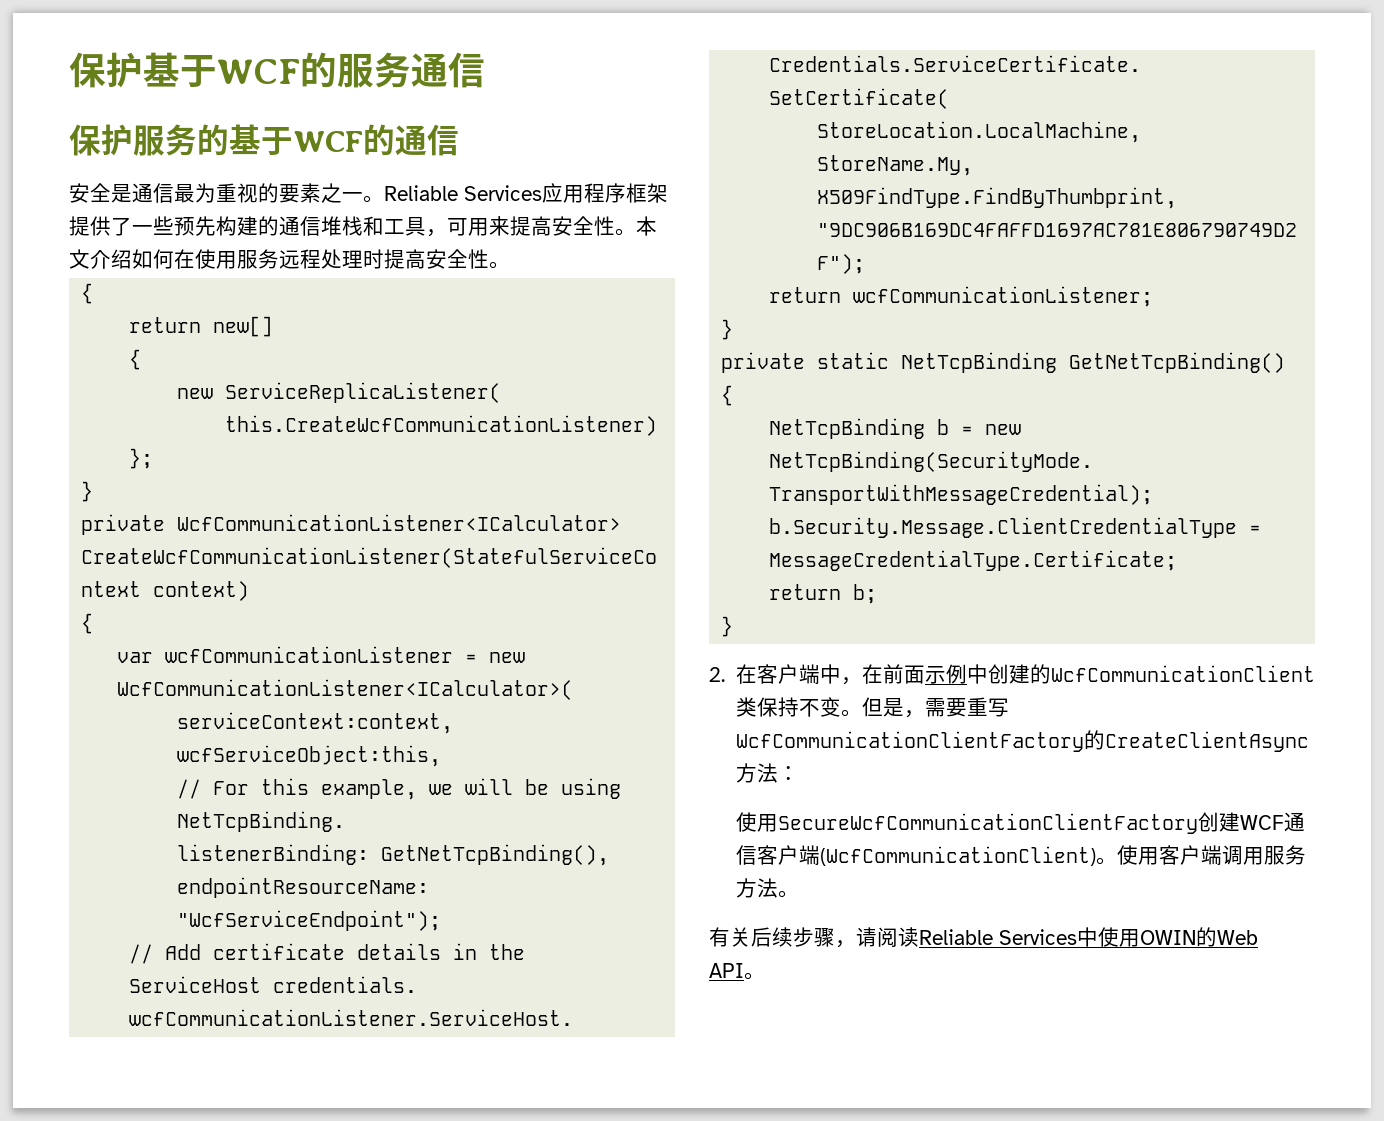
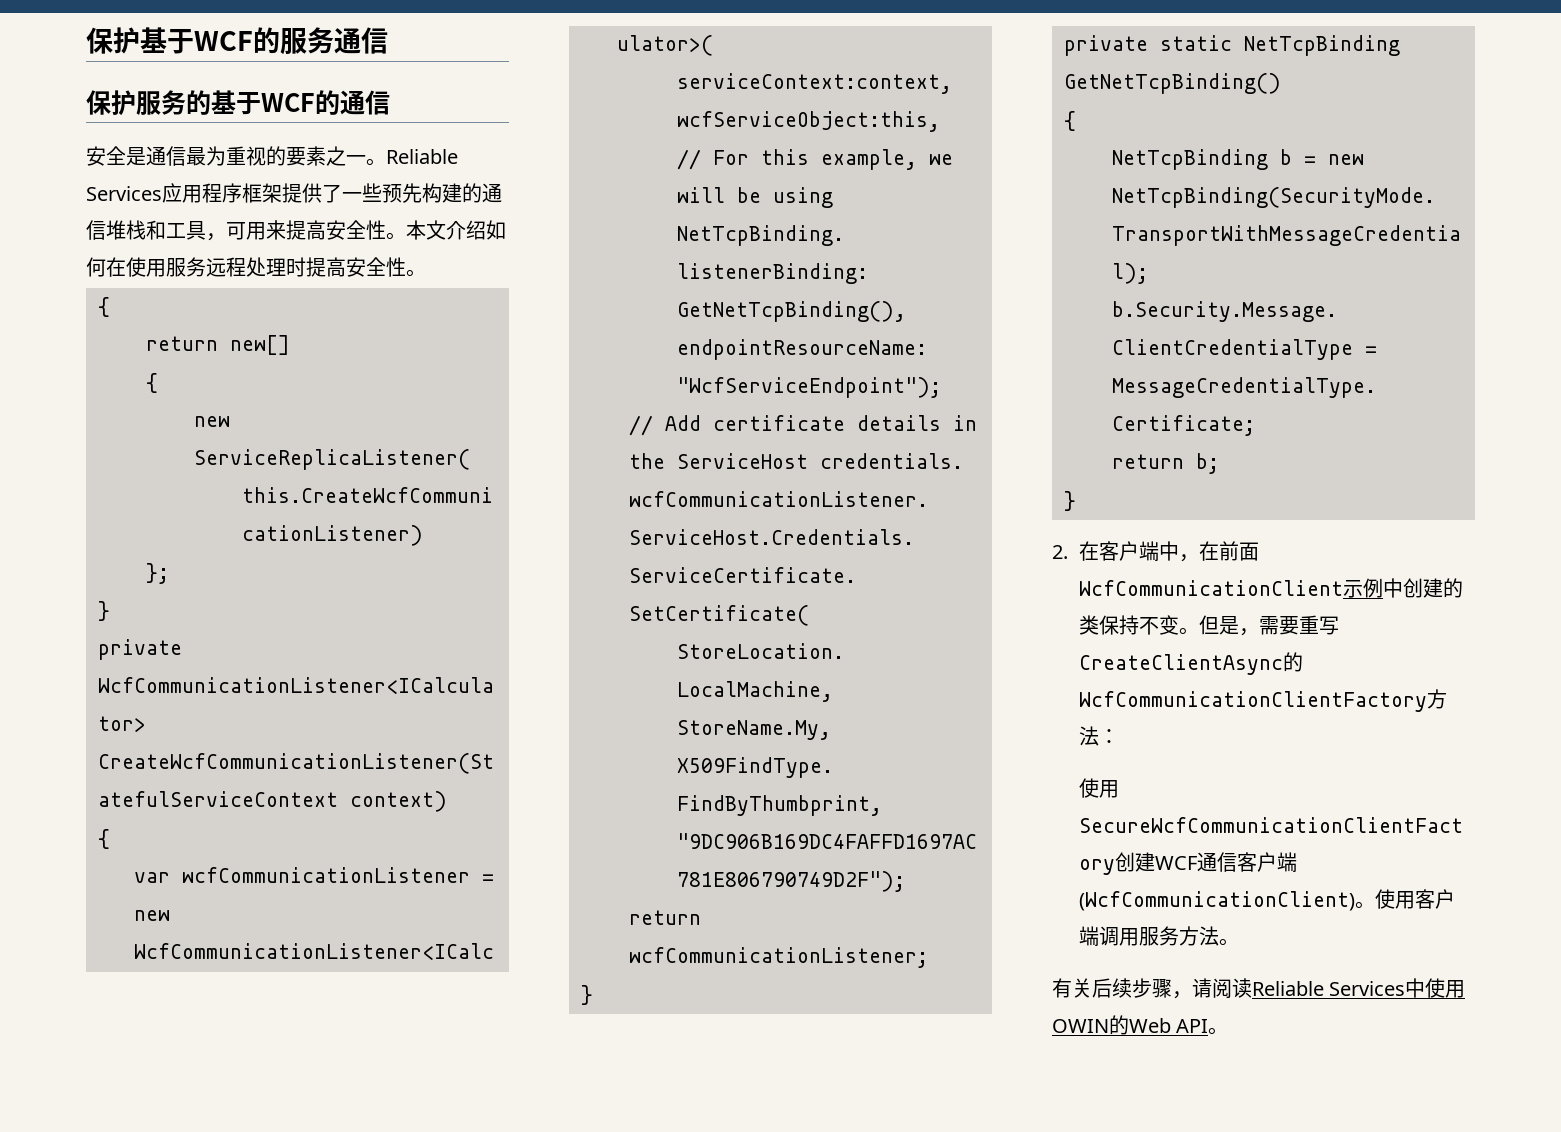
- 2.在客户端中，在前面示例中创建的WcfCommunicationClient类保持不变。
+ 2.在客户端中，在前面WcfCommunicationClient示例中创建的类保持不变。
- 但是，需要重写WcfCommunicationClientFactory的CreateClientAsync方法：
+ 但是，需要重写CreateClientAsync的WcfCommunicationClientFactory方法：

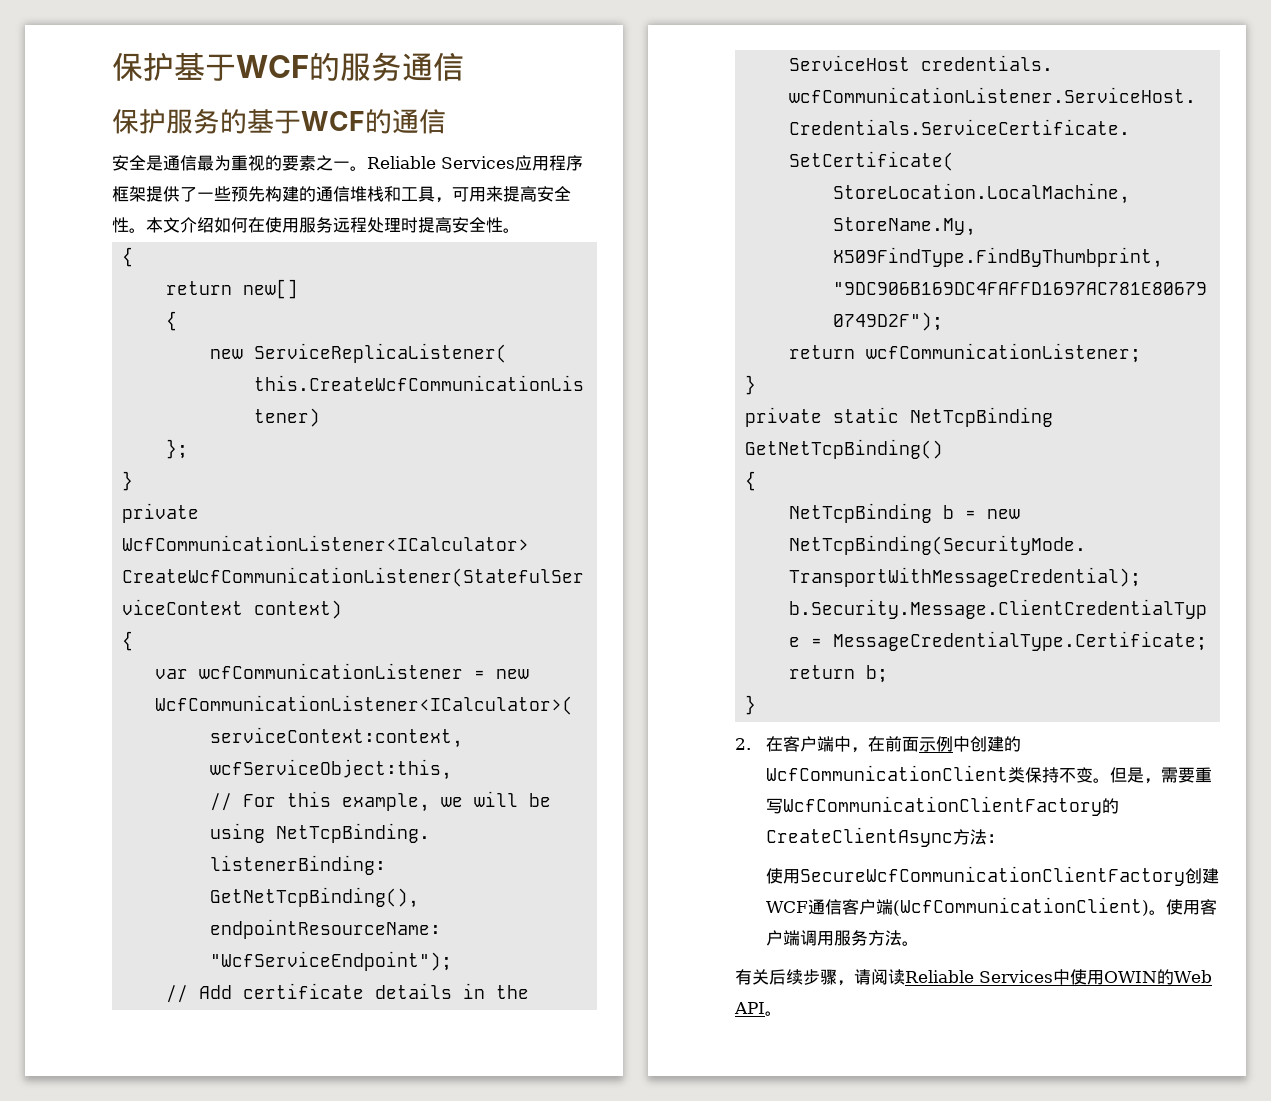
- 2.在客户端中，在前面WcfCommunicationClient示例中创建的类保持不变。
+ 2.在客户端中，在前面示例中创建的WcfCommunicationClient类保持不变。
- 但是，需要重写CreateClientAsync的WcfCommunicationClientFactory方法：
+ 但是，需要重写WcfCommunicationClientFactory的CreateClientAsync方法：

